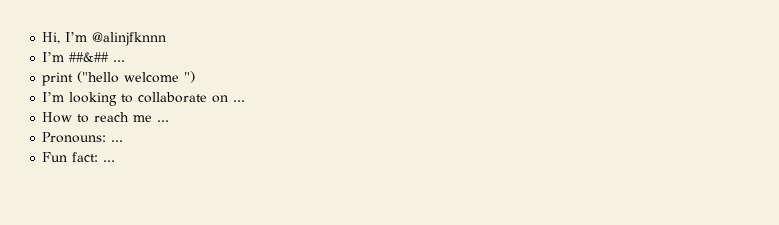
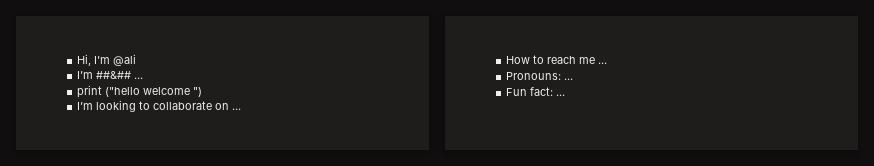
- Hi, I’m @alinjfknnn
+ Hi, I’m @ali

